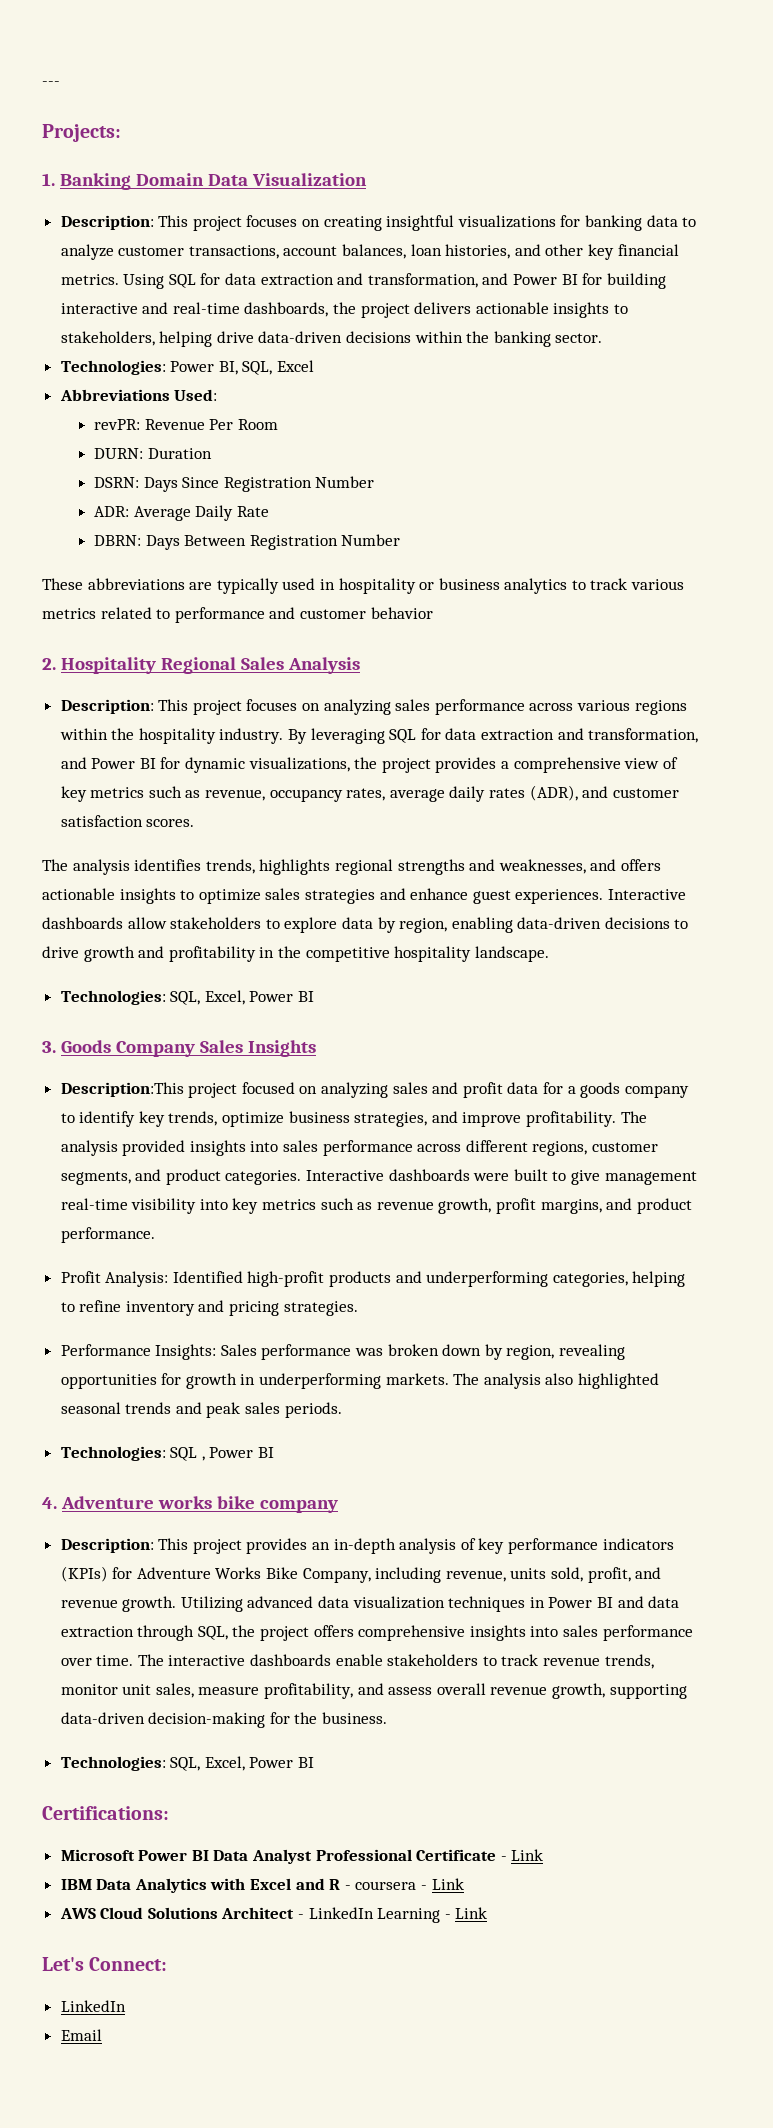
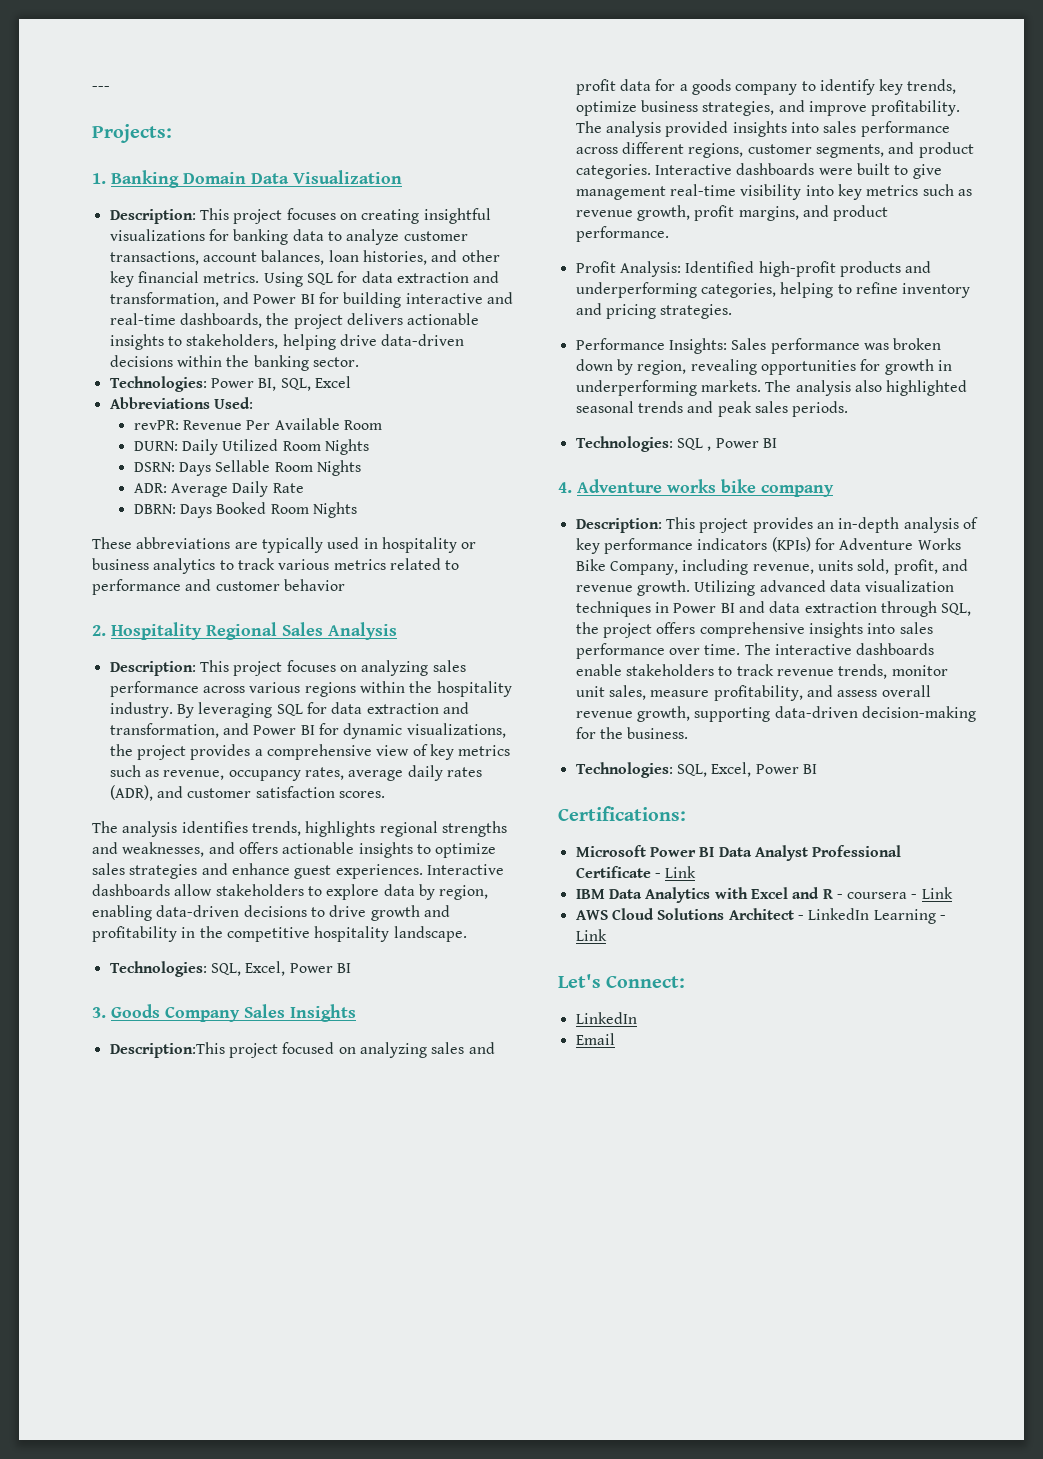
- revPR: Revenue Per Room
+ revPR: Revenue Per Available Room
- DURN: Duration
+ DURN: Daily Utilized Room Nights
- DSRN: Days Since Registration Number
+ DSRN: Days Sellable Room Nights
- DBRN: Days Between Registration Number
+ DBRN: Days Booked Room Nights

